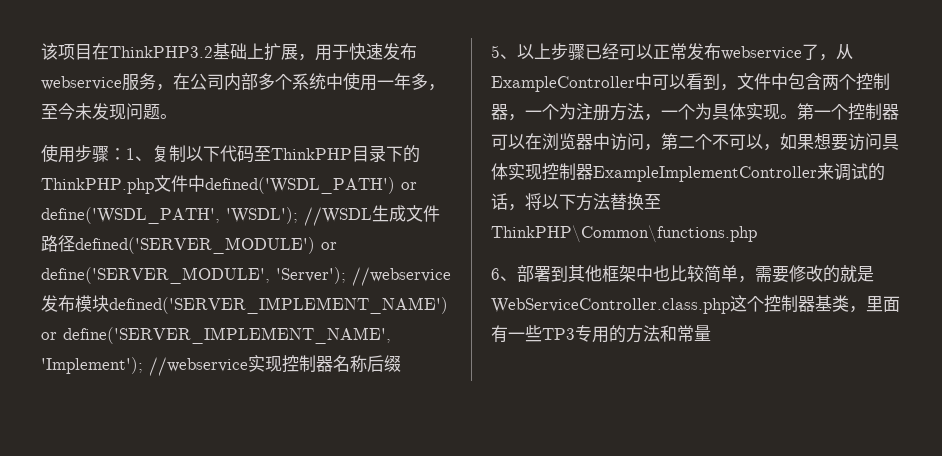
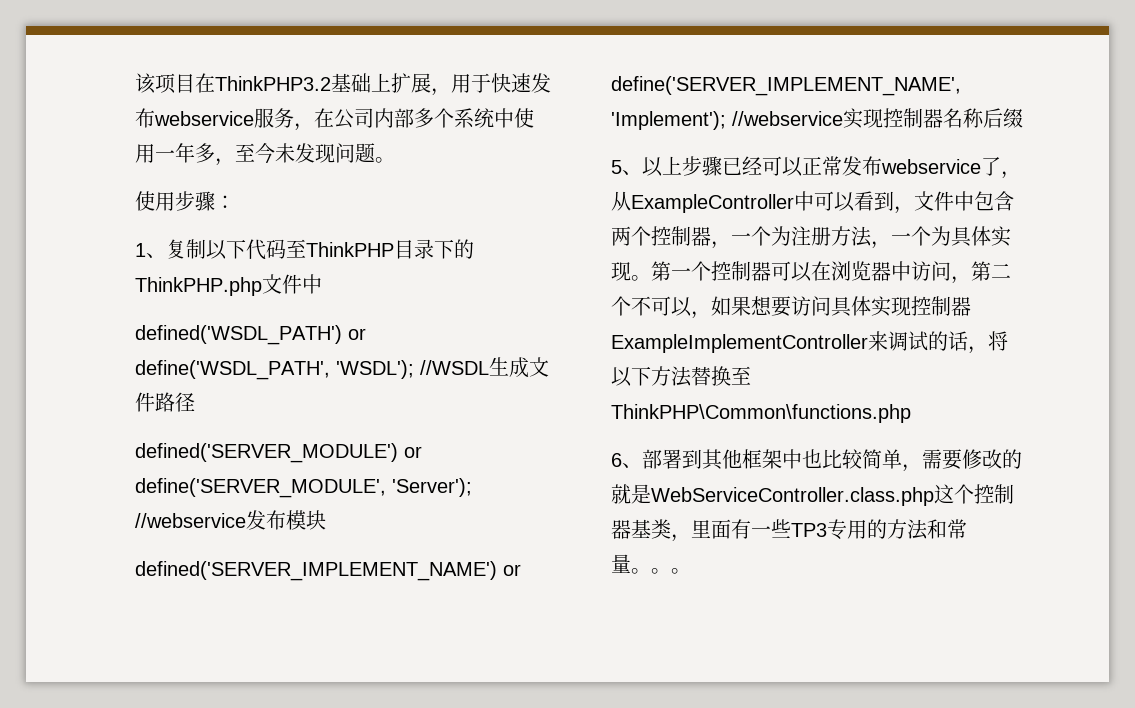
- 使用步骤：1、复制以下代码至ThinkPHP目录下的ThinkPHP.php文件中defined('WSDL_PATH') or define('WSDL_PATH', 'WSDL'); //WSDL生成文件路径defined('SERVER_MODULE') or define('SERVER_MODULE', 'Server'); //webservice发布模块defined('SERVER_IMPLEMENT_NAME') or define('SERVER_IMPLEMENT_NAME', 'Implement'); //webservice实现控制器名称后缀
+ 使用步骤：
+ 1、复制以下代码至ThinkPHP目录下的ThinkPHP.php文件中
+ defined('WSDL_PATH') or define('WSDL_PATH', 'WSDL'); //WSDL生成文件路径
+ defined('SERVER_MODULE') or define('SERVER_MODULE', 'Server'); //webservice发布模块
+ defined('SERVER_IMPLEMENT_NAME') or define('SERVER_IMPLEMENT_NAME', 'Implement'); //webservice实现控制器名称后缀
- 6、部署到其他框架中也比较简单，需要修改的就是WebServiceController.class.php这个控制器基类，里面有一些TP3专用的方法和常量
+ 6、部署到其他框架中也比较简单，需要修改的就是WebServiceController.class.php这个控制器基类，里面有一些TP3专用的方法和常量。。。

